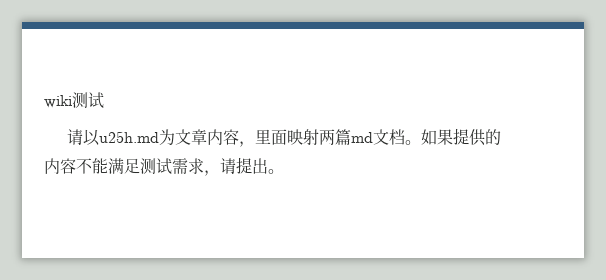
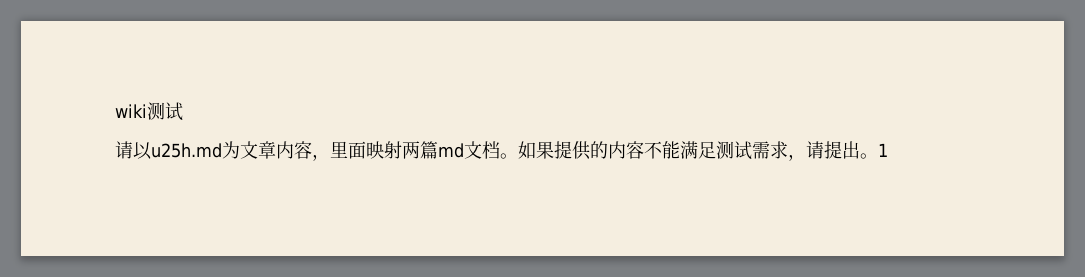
+ 1

